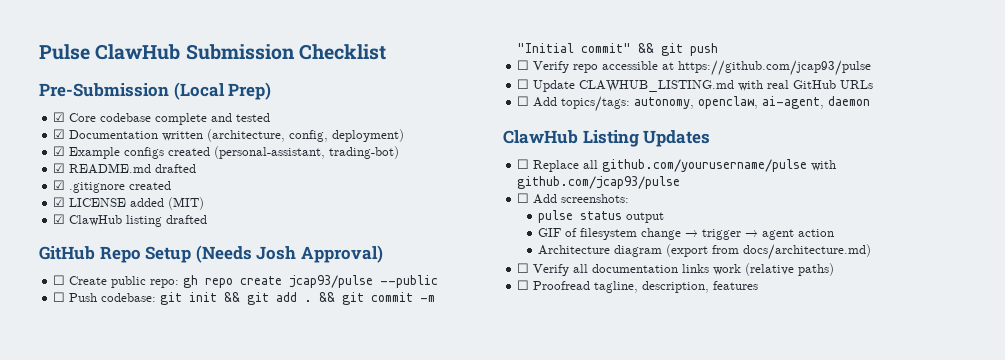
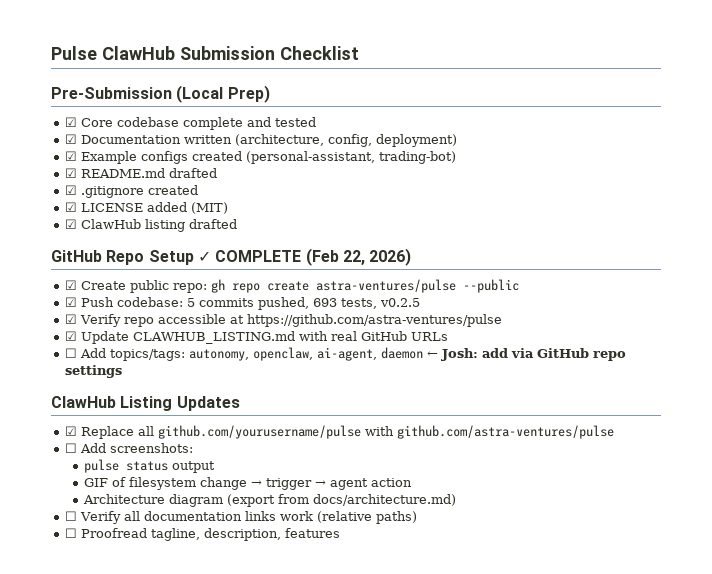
- GitHub Repo Setup (Needs Josh Approval)
- ☐ Create public repo: gh repo create jcap93/pulse --public
+ GitHub Repo Setup ✓ COMPLETE (Feb 22, 2026)
+ ☑ Create public repo: gh repo create astra-ventures/pulse --public
- ☐ Push codebase: git init && git add . && git commit -m "Initial commit" && git push
- ☐ Verify repo accessible at https://github.com/jcap93/pulse
- ☐ Update CLAWHUB_LISTING.md with real GitHub URLs
+ ☑ Push codebase: 5 commits pushed, 693 tests, v0.2.5
+ ☑ Verify repo accessible at https://github.com/astra-ventures/pulse
+ ☑ Update CLAWHUB_LISTING.md with real GitHub URLs
- ☐ Add topics/tags: autonomy, openclaw, ai-agent, daemon
+ ☐ Add topics/tags: autonomy, openclaw, ai-agent, daemon ← Josh: add via GitHub repo settings
- ☐ Replace all github.com/yourusername/pulse with github.com/jcap93/pulse
+ ☑ Replace all github.com/yourusername/pulse with github.com/astra-ventures/pulse

